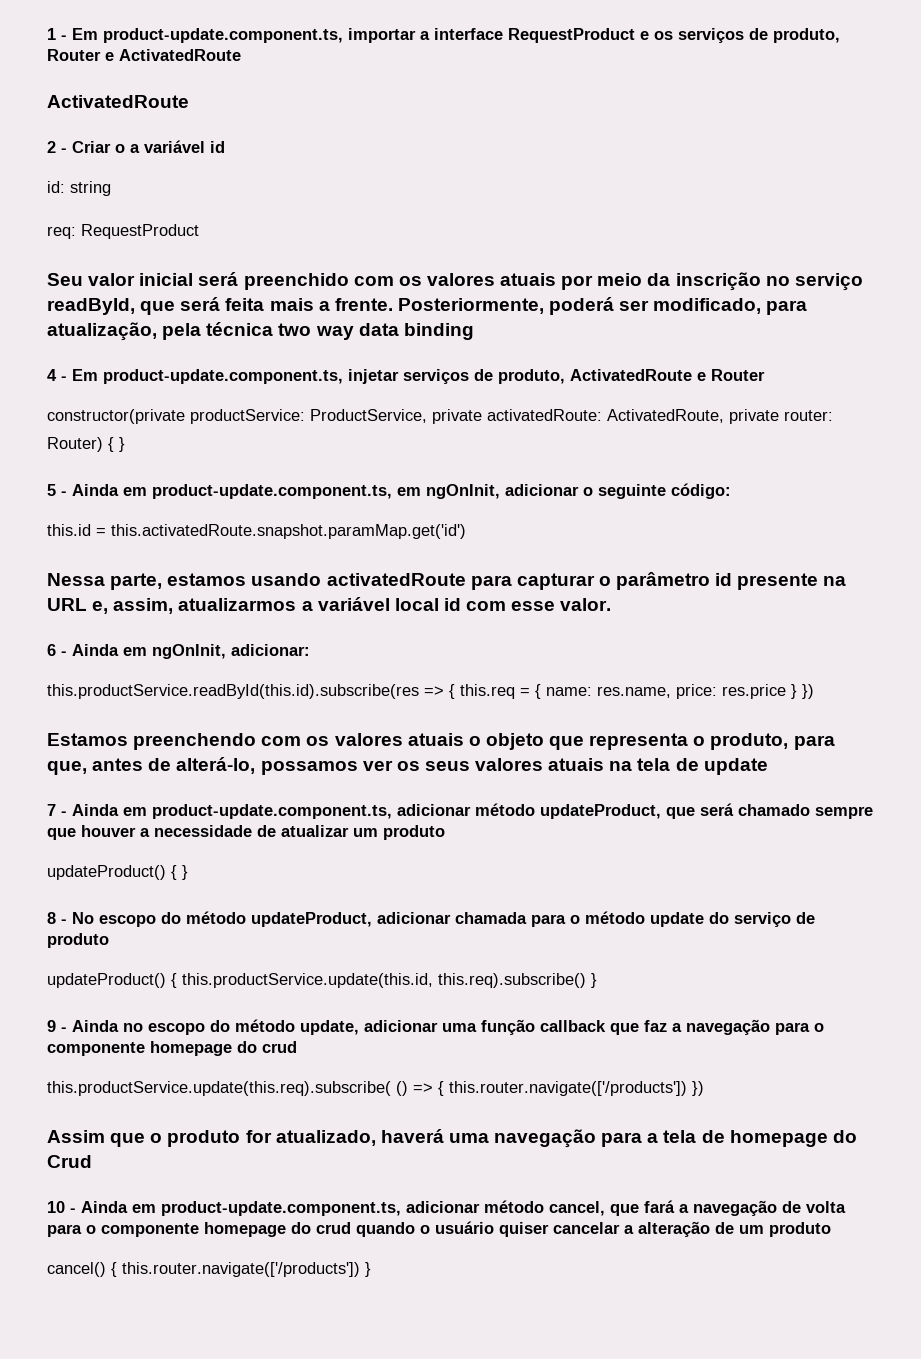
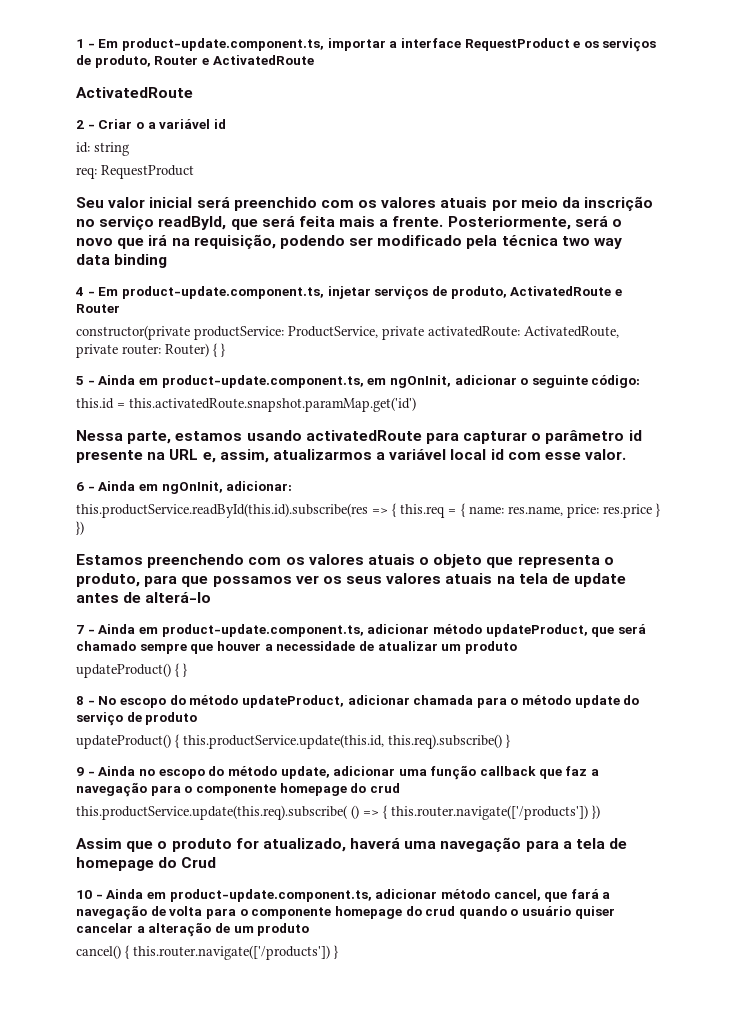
- Posteriormente, poderá ser modificado, para atualização, pela técnica two way data binding
+ Posteriormente, será o novo que irá na requisição, podendo ser modificado pela técnica two way data binding
- Estamos preenchendo com os valores atuais o objeto que representa o produto, para que, antes de alterá-lo, possamos ver os seus valores atuais na tela de update
+ Estamos preenchendo com os valores atuais o objeto que representa o produto, para que possamos ver os seus valores atuais na tela de update antes de alterá-lo

